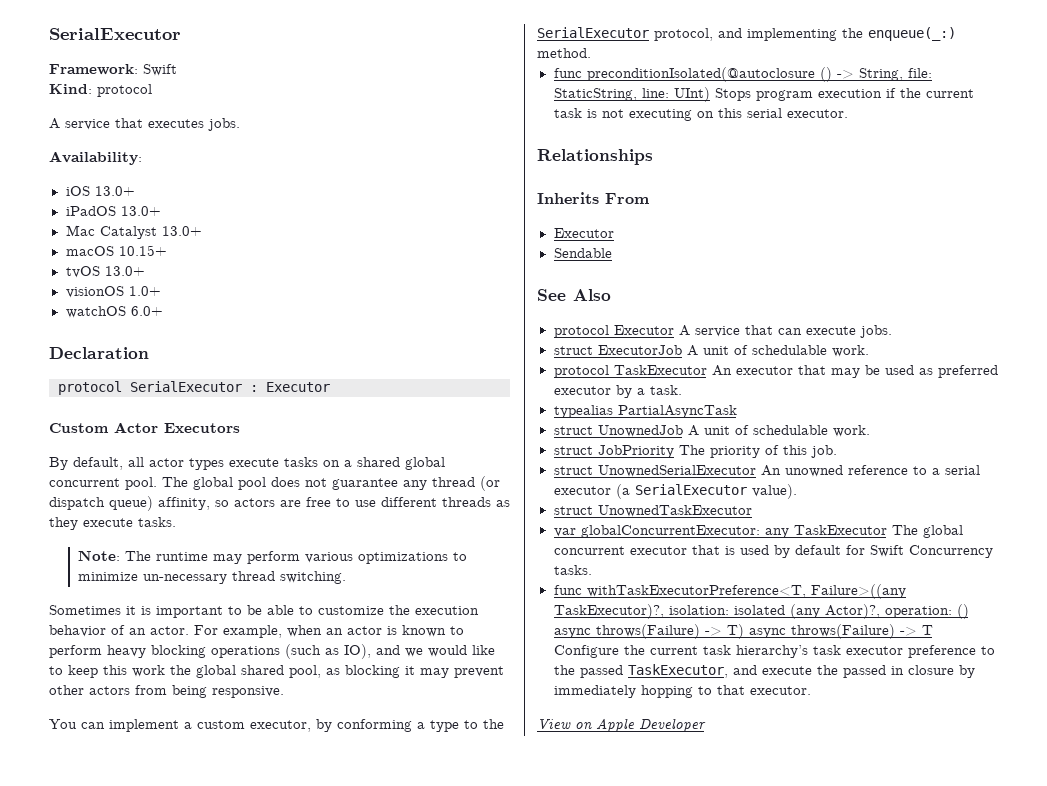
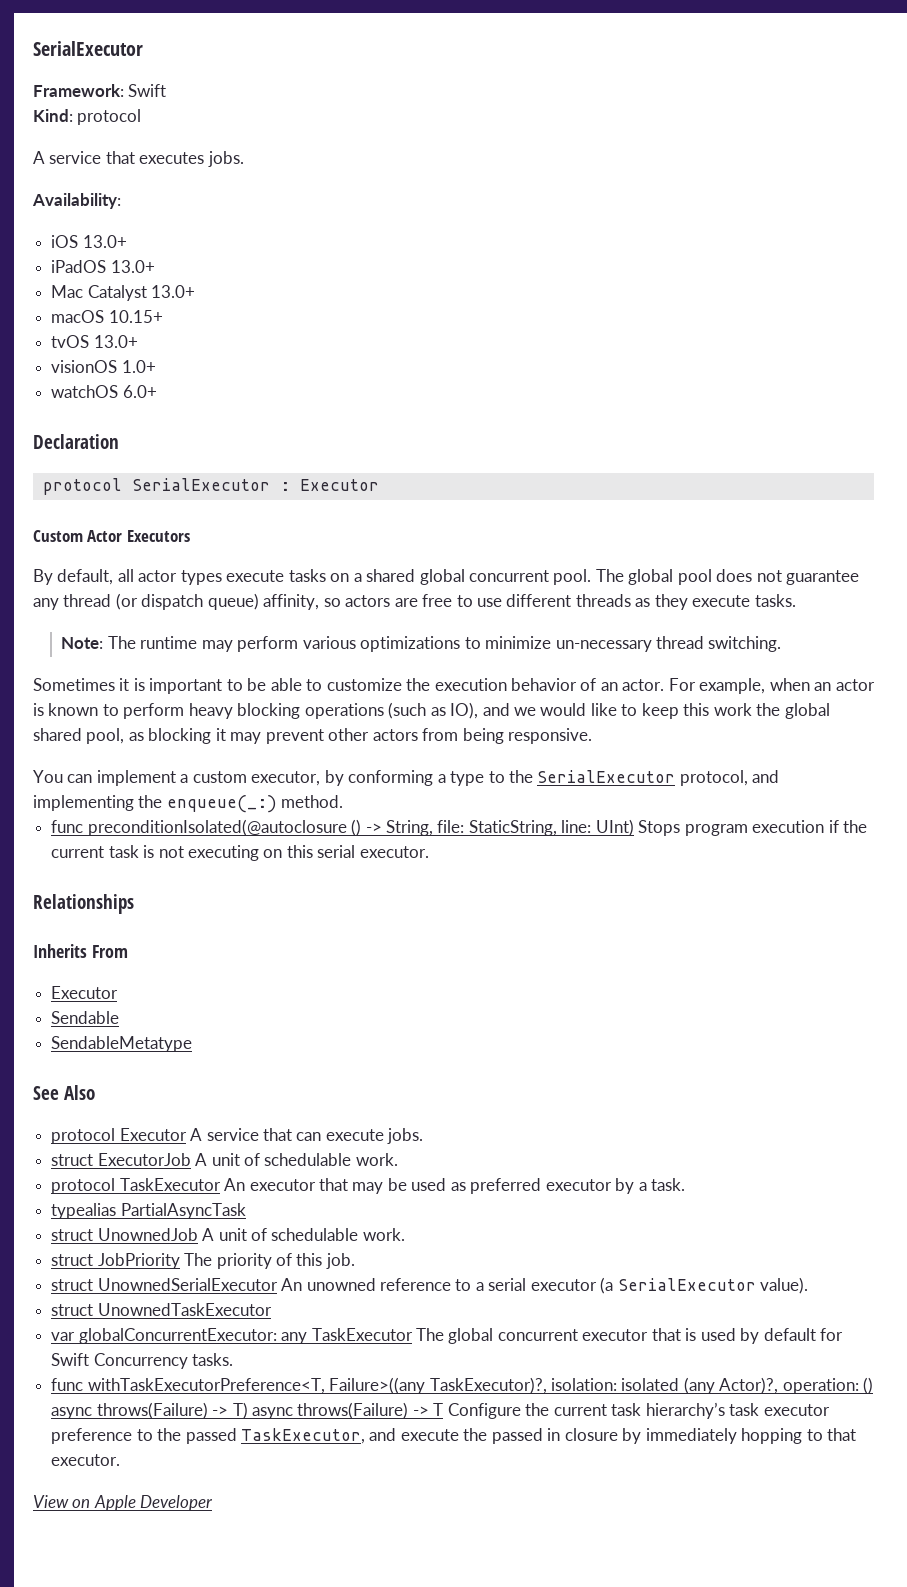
+ SendableMetatype

